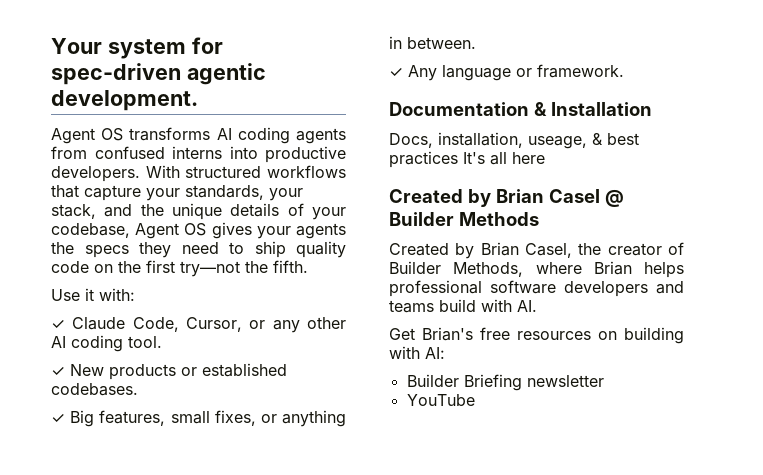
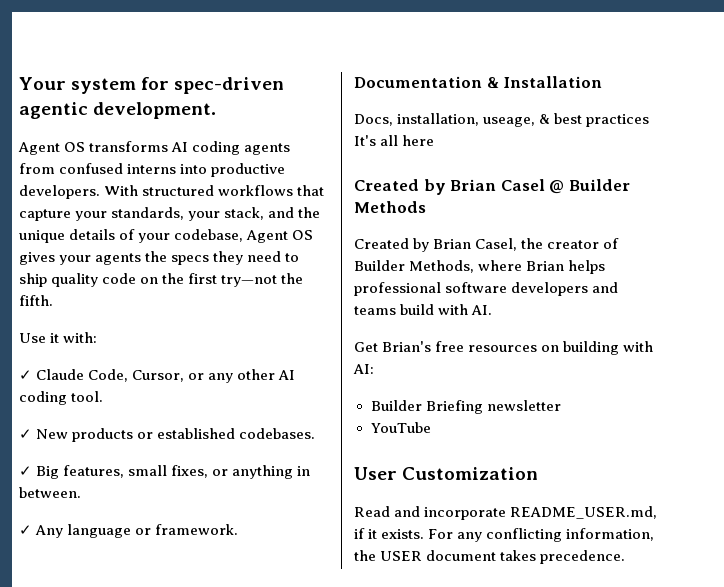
+ User Customization
+ Read and incorporate README_USER.md, if it exists. For any conflicting information, the USER document takes precedence.

